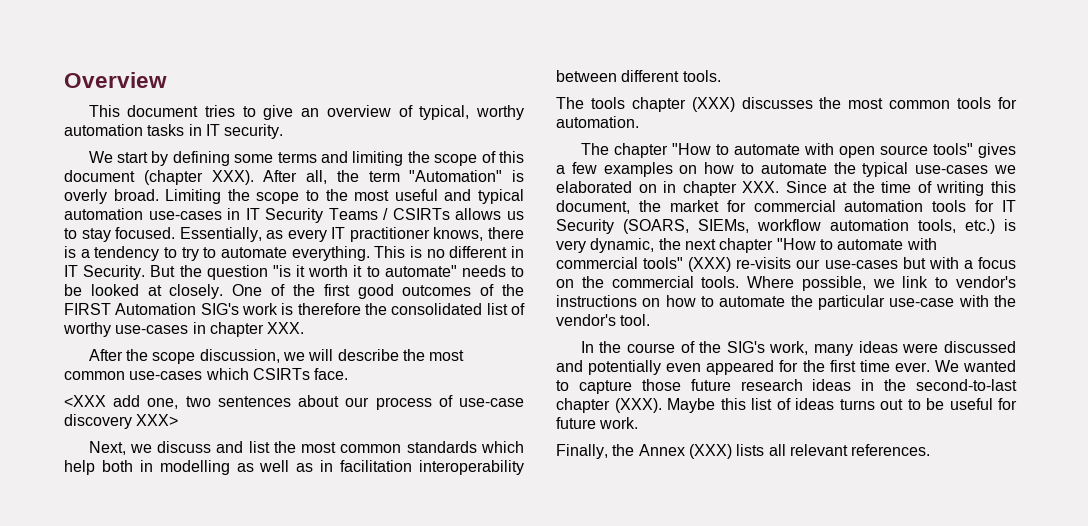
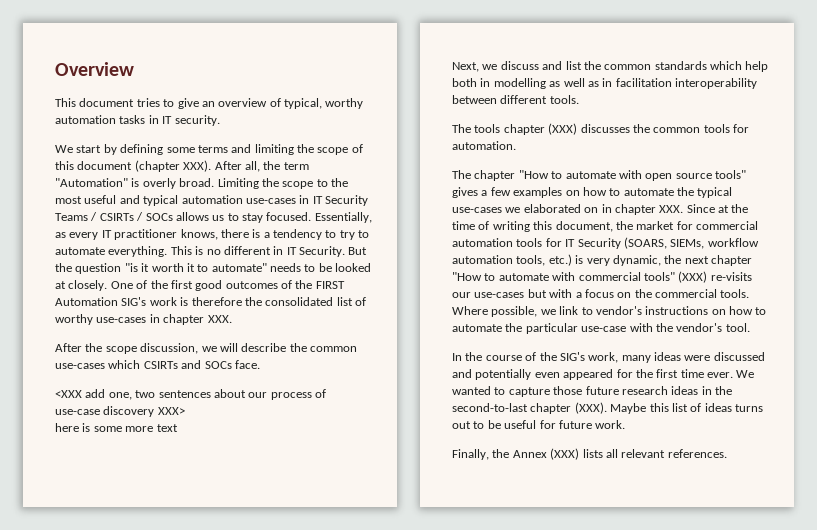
- Limiting the scope to the most useful and typical automation use-cases in IT Security Teams / CSIRTs allows us to stay focused.
+ Limiting the scope to the most useful and typical automation use-cases in IT Security Teams / CSIRTs / SOCs allows us to stay focused.
- After the scope discussion, we will describe the most common use-cases which CSIRTs face.
+ After the scope discussion, we will describe the common use-cases which CSIRTs and SOCs face.
+ here is some more text
- Next, we discuss and list the most common standards which help both in modelling as well as in facilitation interoperability between different tools.
+ Next, we discuss and list the common standards which help both in modelling as well as in facilitation interoperability between different tools.
- The tools chapter (XXX) discusses the most common tools for automation.
+ The tools chapter (XXX) discusses the common tools for automation.

